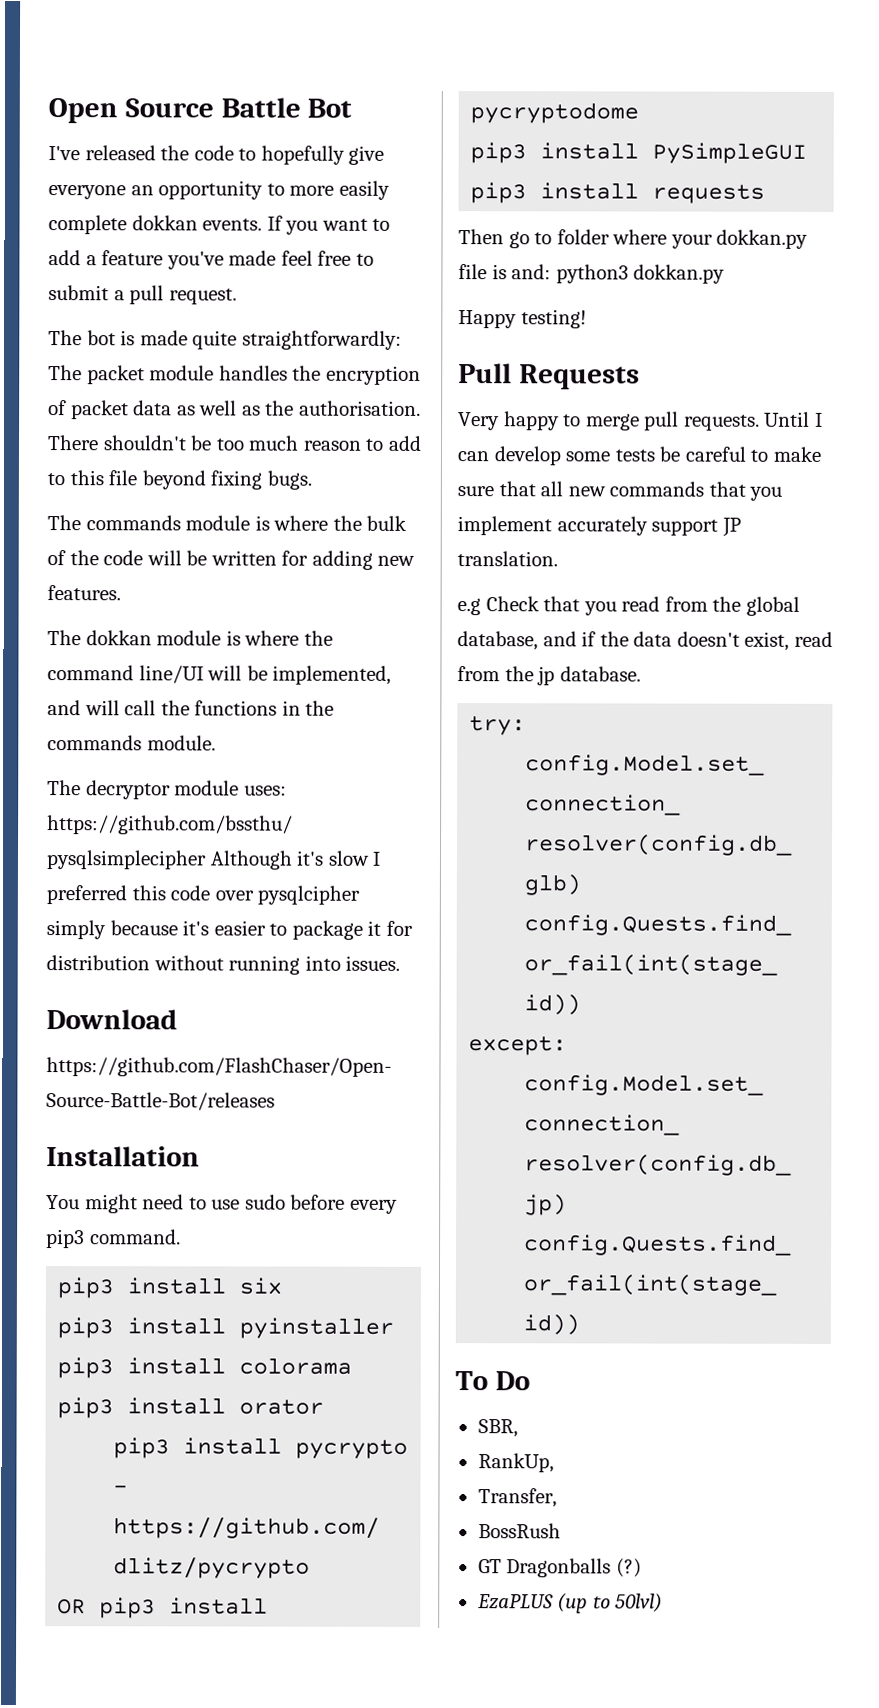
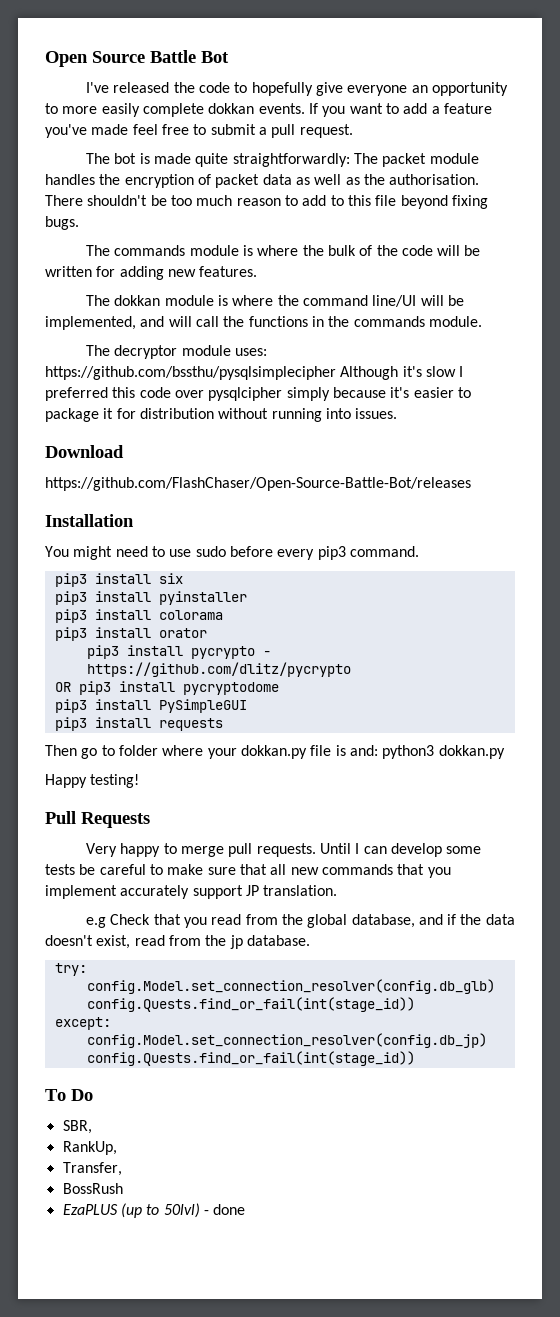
- GT Dragonballs (?)
- EzaPLUS (up to 50lvl)
+ EzaPLUS (up to 50lvl) - done

